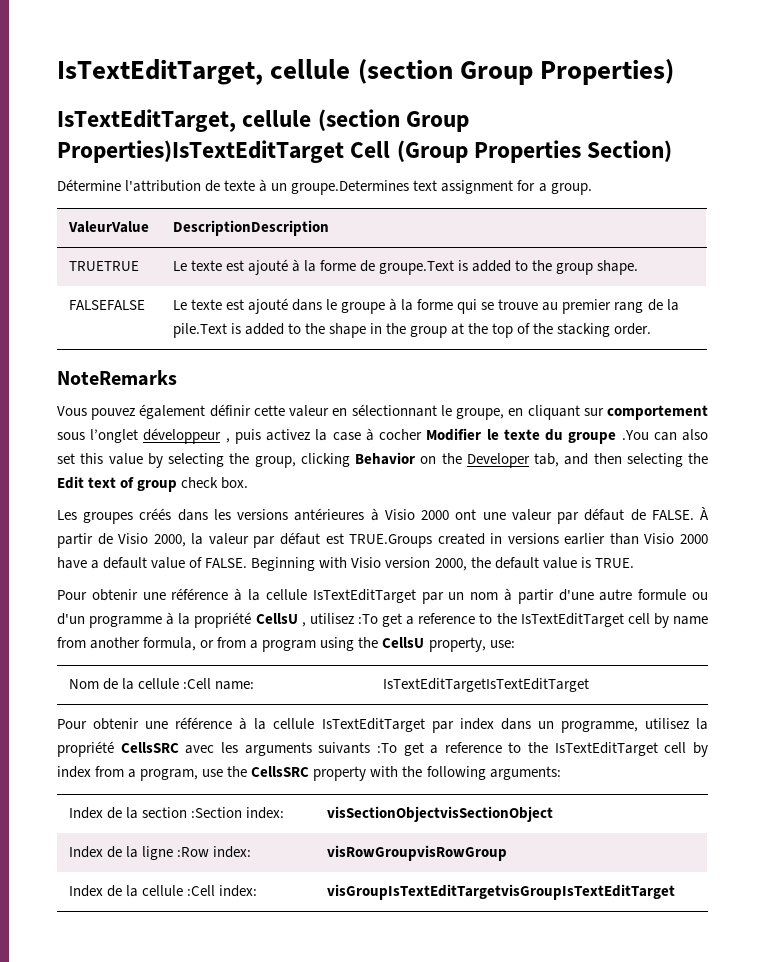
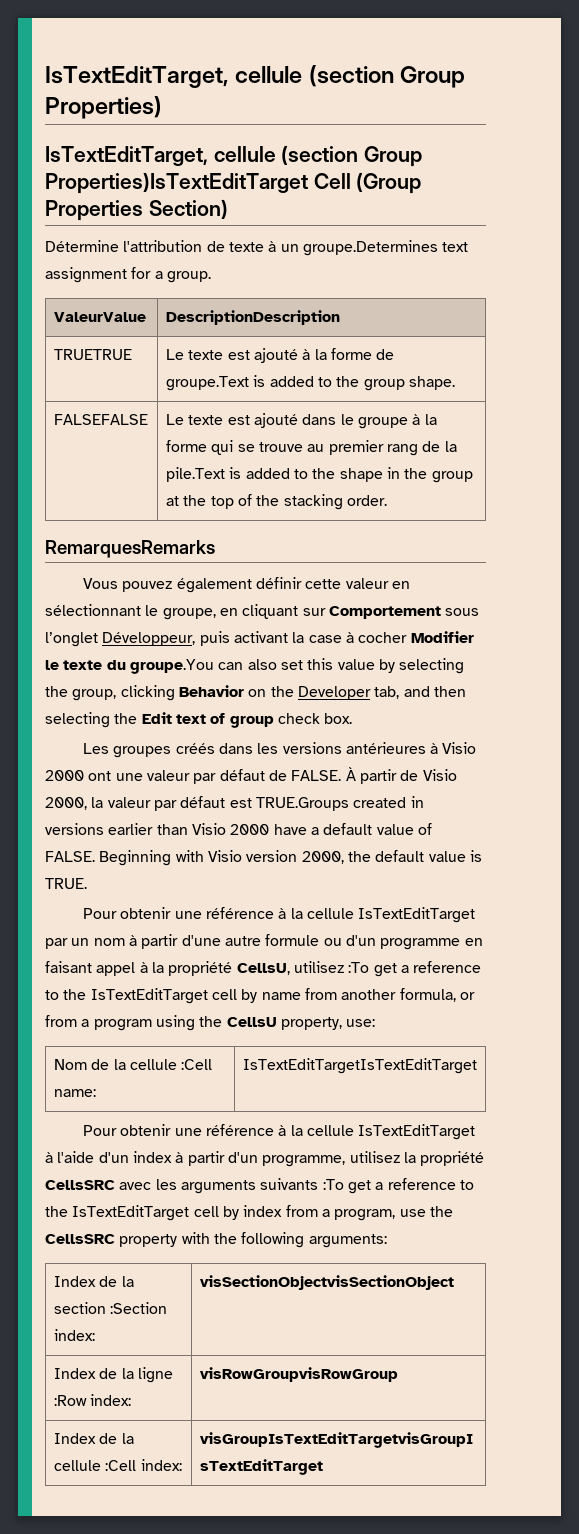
- NoteRemarks
+ RemarquesRemarks
- Vous pouvez également définir cette valeur en sélectionnant le groupe, en cliquant sur comportement sous l’onglet développeur , puis activez la case à cocher Modifier le texte du groupe .You can also set this value by selecting the group, clicking Behavior on the Developer tab, and then selecting the Edit text of group check box.
+ Vous pouvez également définir cette valeur en sélectionnant le groupe, en cliquant sur Comportement sous l’onglet Développeur, puis activant la case à cocher Modifier le texte du groupe.You can also set this value by selecting the group, clicking Behavior on the Developer tab, and then selecting the Edit text of group check box.
- Pour obtenir une référence à la cellule IsTextEditTarget par un nom à partir d'une autre formule ou d'un programme à la propriété CellsU , utilisez :To get a reference to the IsTextEditTarget cell by name from another formula, or from a program using the CellsU property, use:
+ Pour obtenir une référence à la cellule IsTextEditTarget par un nom à partir d'une autre formule ou d'un programme en faisant appel à la propriété CellsU, utilisez :To get a reference to the IsTextEditTarget cell by name from another formula, or from a program using the CellsU property, use:
- Pour obtenir une référence à la cellule IsTextEditTarget par index dans un programme, utilisez la propriété CellsSRC avec les arguments suivants :To get a reference to the IsTextEditTarget cell by index from a program, use the CellsSRC property with the following arguments:
+ Pour obtenir une référence à la cellule IsTextEditTarget à l'aide d'un index à partir d'un programme, utilisez la propriété CellsSRC avec les arguments suivants :To get a reference to the IsTextEditTarget cell by index from a program, use the CellsSRC property with the following arguments:

